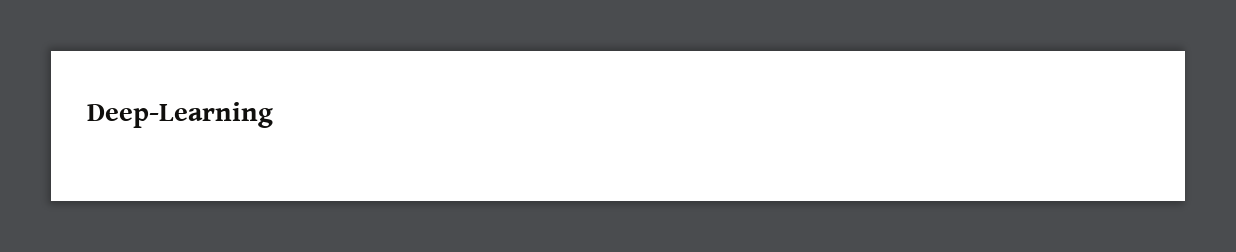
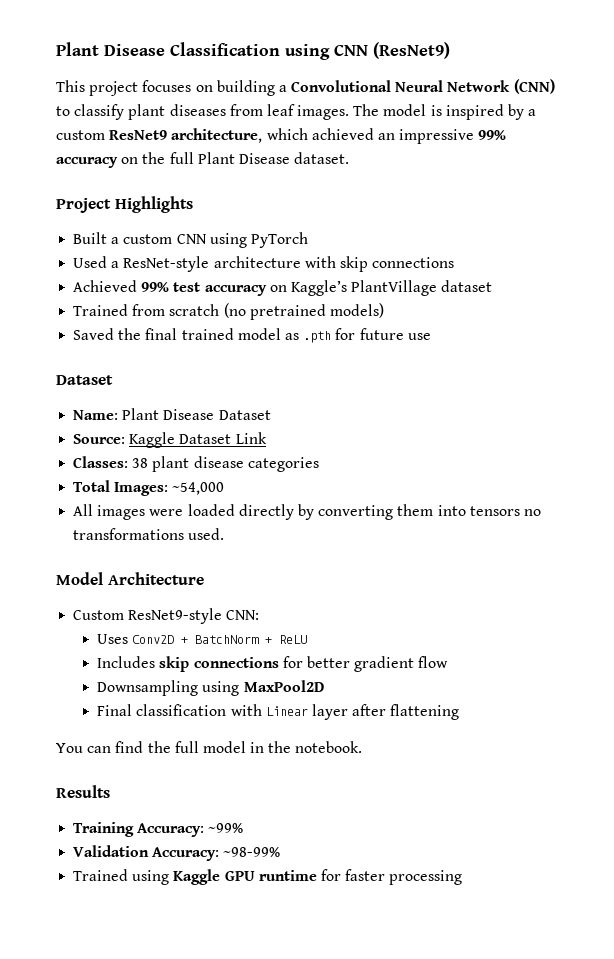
- Deep-Learning
+ Plant Disease Classification using CNN (ResNet9)
+ This project focuses on building a Convolutional Neural Network (CNN) to classify plant diseases from leaf images. The model is inspired by a custom ResNet9 architecture, which achieved an impressive 99% accuracy on the full Plant Disease dataset.
+ Project Highlights
+ Built a custom CNN using PyTorch
+ Used a ResNet-style architecture with skip connections
+ Achieved 99% test accuracy on Kaggle’s PlantVillage dataset
+ Trained from scratch (no pretrained models)
+ Saved the final trained model as .pth for future use
+ Dataset
+ Name: Plant Disease Dataset
+ Source: Kaggle Dataset Link
+ Classes: 38 plant disease categories
+ Total Images: ~54,000
+ All images were loaded directly by converting them into tensors no transformations used.
+ Model Architecture
+ Custom ResNet9-style CNN:
+ Uses Conv2D + BatchNorm + ReLU
+ Includes skip connections for better gradient flow
+ Downsampling using MaxPool2D
+ Final classification with Linear layer after flattening
+ You can find the full model in the notebook.
+ Results
+ Training Accuracy: ~99%
+ Validation Accuracy: ~98-99%
+ Trained using Kaggle GPU runtime for faster processing

